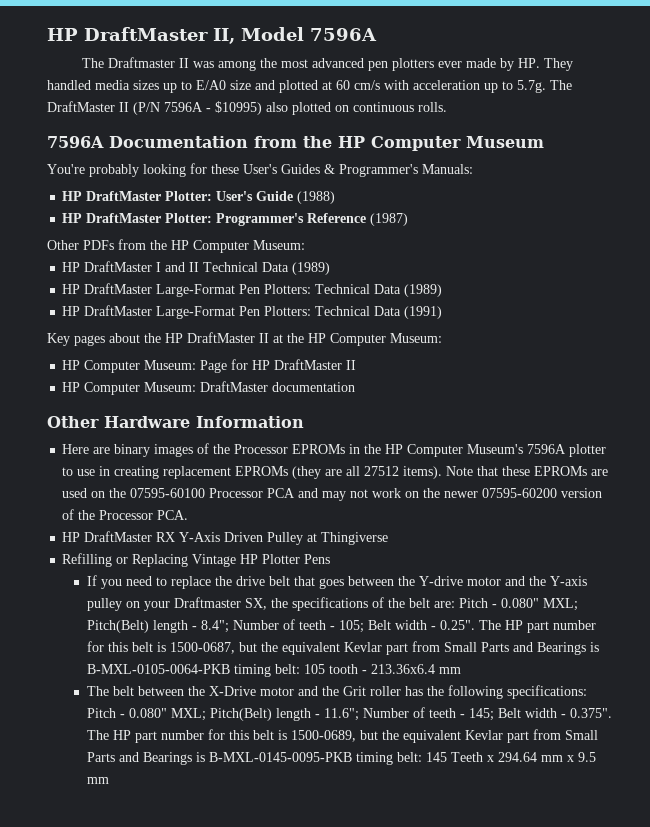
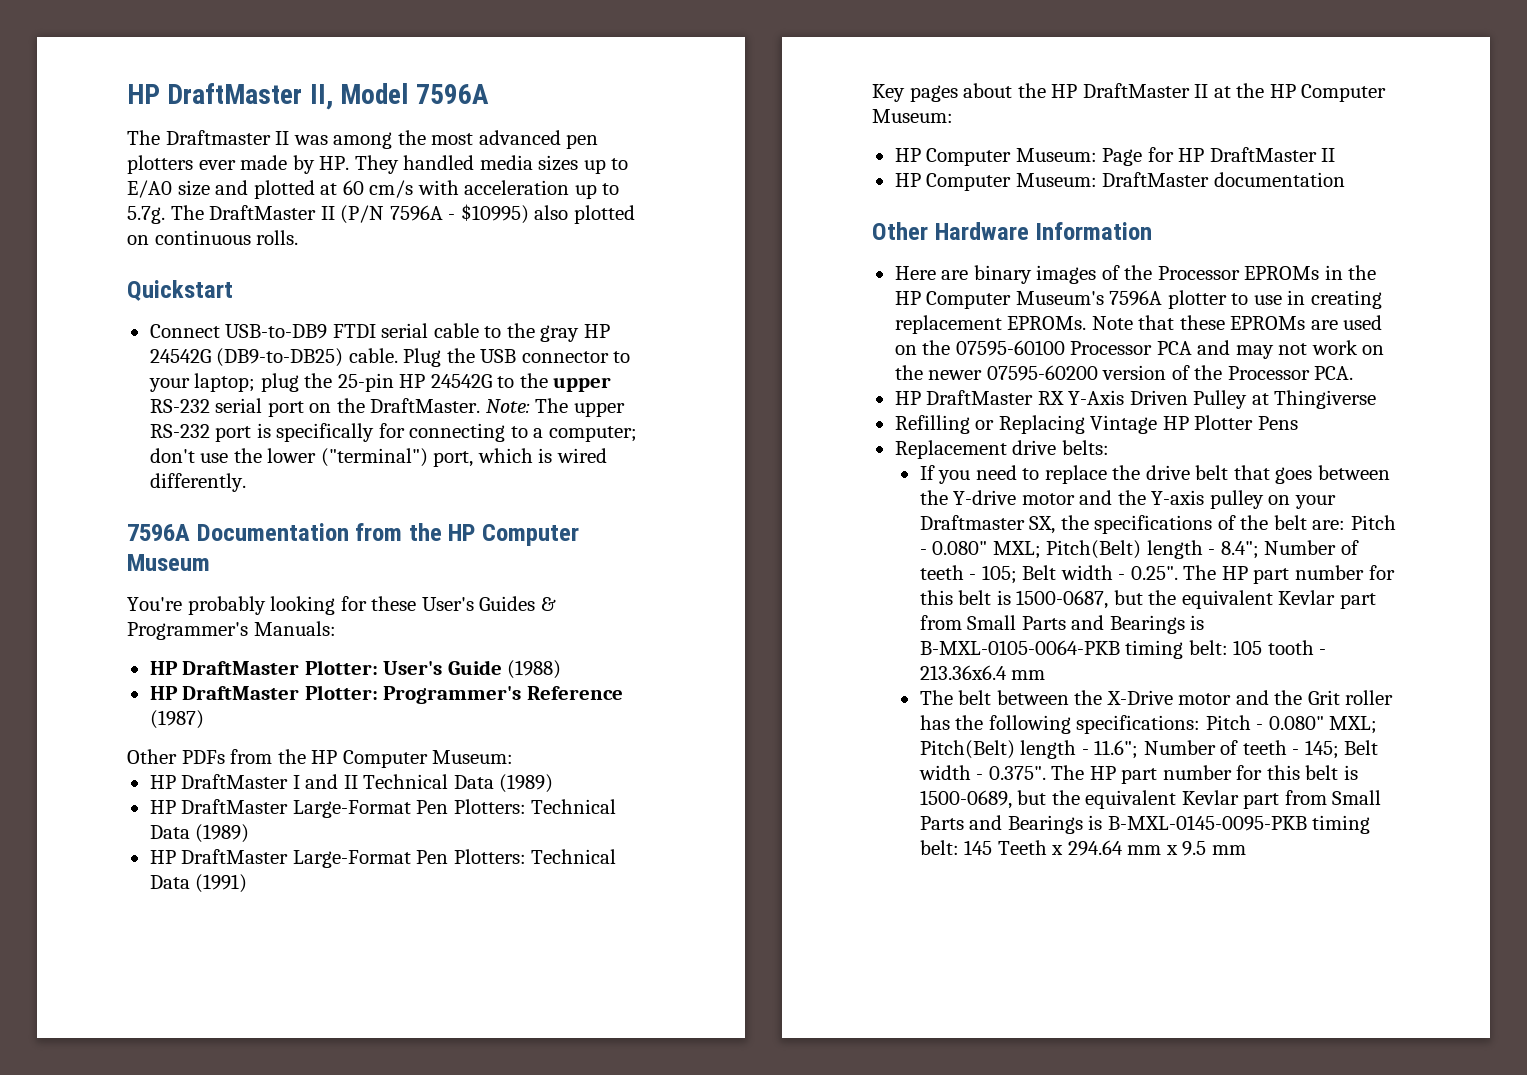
+ Quickstart
+ Connect USB-to-DB9 FTDI serial cable to the gray HP 24542G (DB9-to-DB25) cable. Plug the USB connector to your laptop; plug the 25-pin HP 24542G to the upper RS-232 serial port on the DraftMaster. Note: The upper RS-232 port is specifically for connecting to a computer; don't use the lower ("terminal") port, which is wired differently.
- Here are binary images of the Processor EPROMs in the HP Computer Museum's 7596A plotter to use in creating replacement EPROMs (they are all 27512 items).
+ Here are binary images of the Processor EPROMs in the HP Computer Museum's 7596A plotter to use in creating replacement EPROMs.
+ Replacement drive belts:

